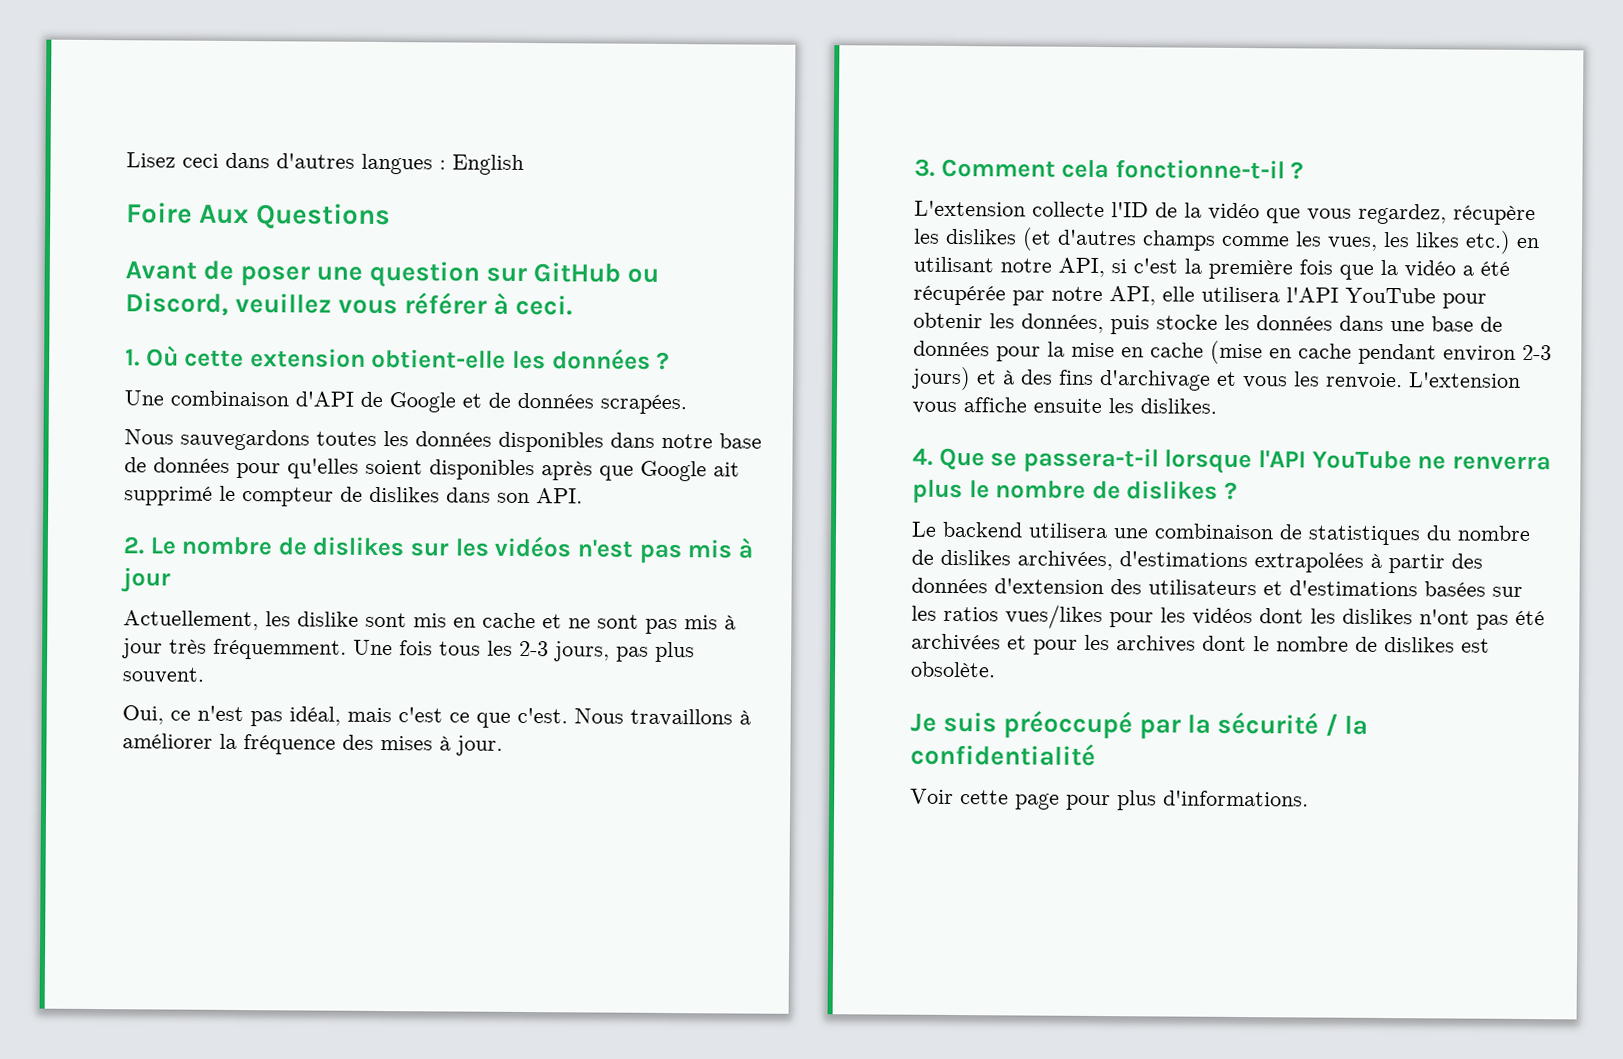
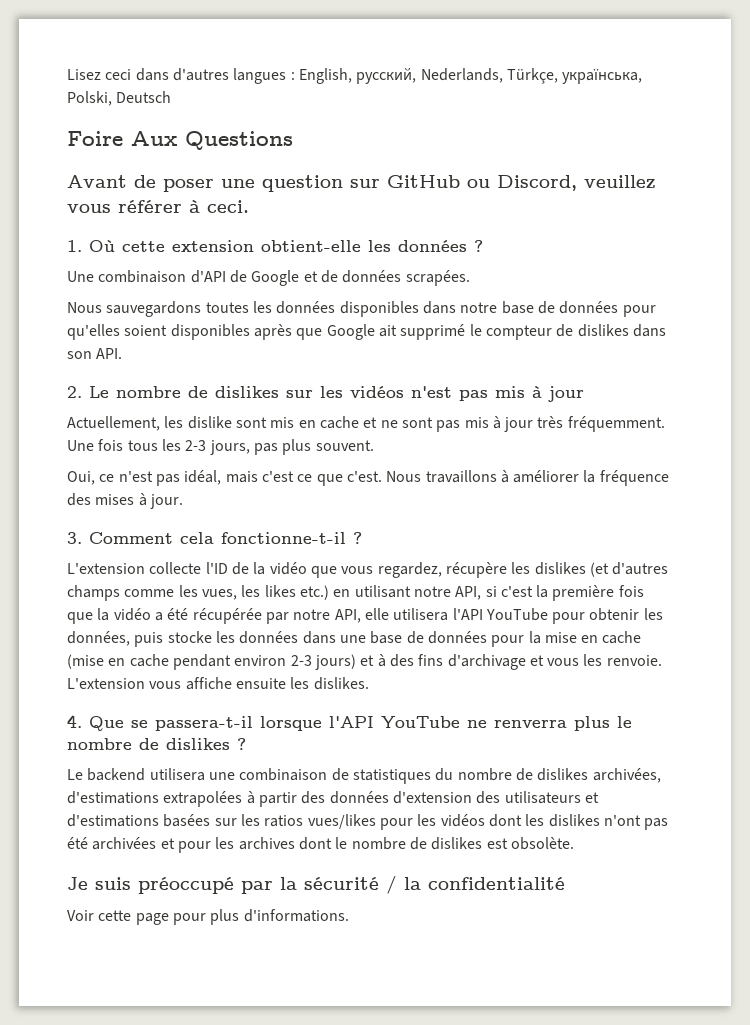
- Lisez ceci dans d'autres langues : English
+ Lisez ceci dans d'autres langues : English, русский, Nederlands, Türkçe, українська, Polski, Deutsch

